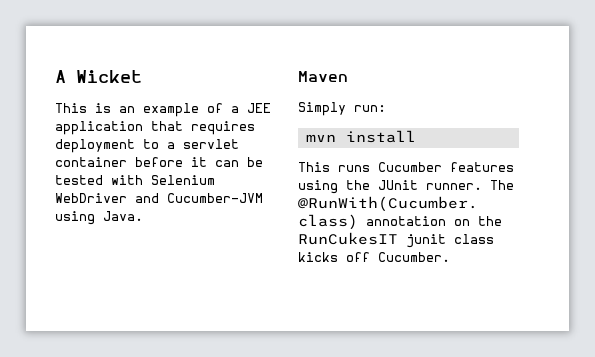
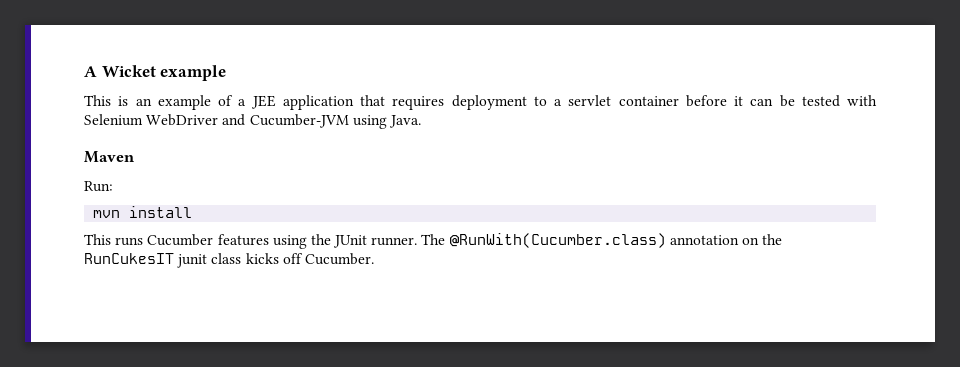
- A Wicket
+ A Wicket example
- Simply run:
+ Run:

